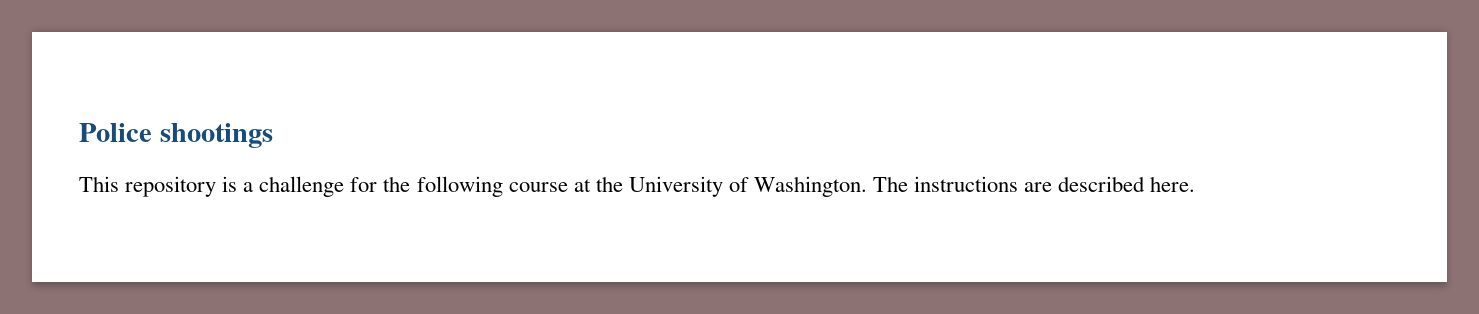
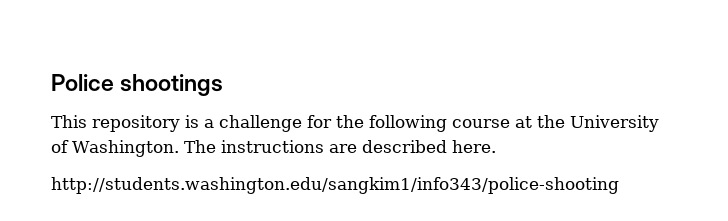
+ http://students.washington.edu/sangkim1/info343/police-shooting

